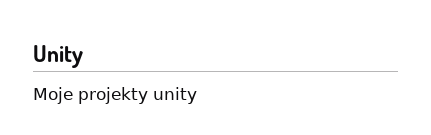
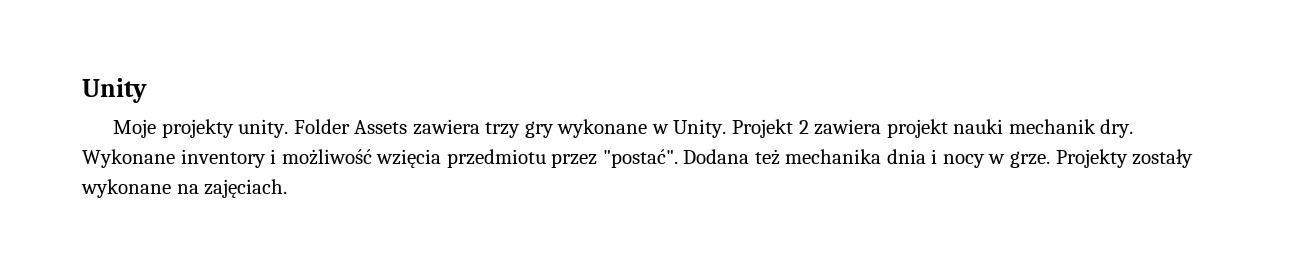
- Moje projekty unity
+ Moje projekty unity. Folder Assets zawiera trzy gry wykonane w Unity. Projekt 2 zawiera projekt nauki mechanik dry. Wykonane inventory i możliwość wzięcia przedmiotu przez "postać". Dodana też mechanika dnia i nocy w grze. Projekty zostały wykonane na zajęciach.

